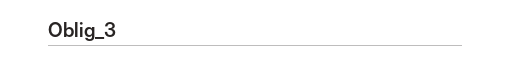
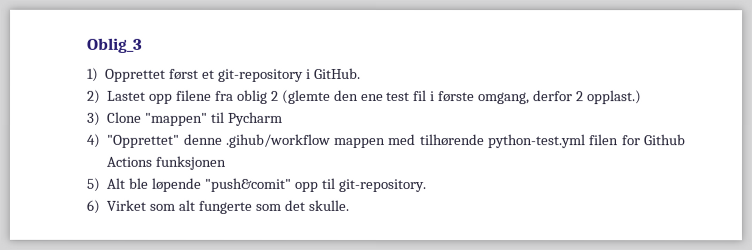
+ 1) Opprettet først et git-repository i GitHub.
+ 2) Lastet opp filene fra oblig 2 (glemte den ene test fil i første omgang, derfor 2 opplast.)
+ 3) Clone "mappen" til Pycharm
+ 4) "Opprettet" denne .gihub/workflow mappen med tilhørende python-test.yml filen for Github Actions funksjonen
+ 5) Alt ble løpende "push&comit" opp til git-repository.
+ 6) Virket som alt fungerte som det skulle.

